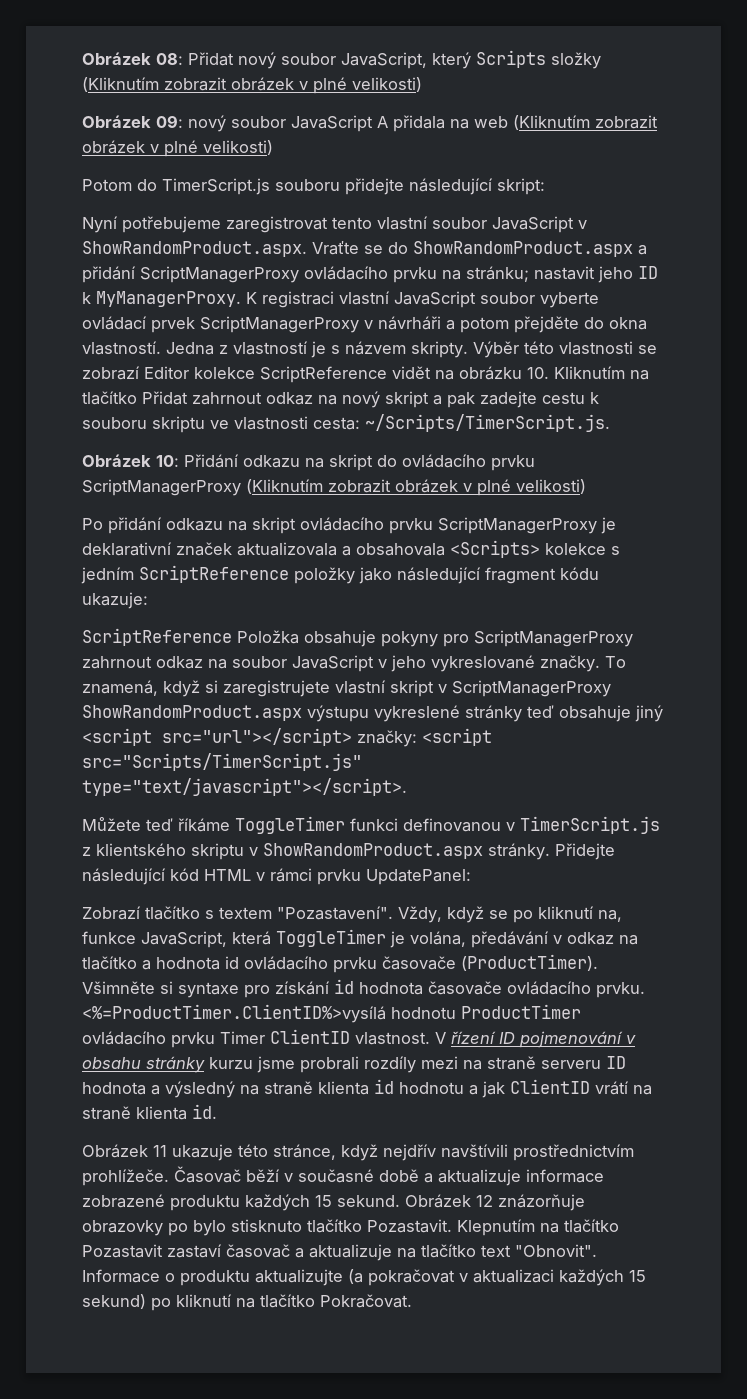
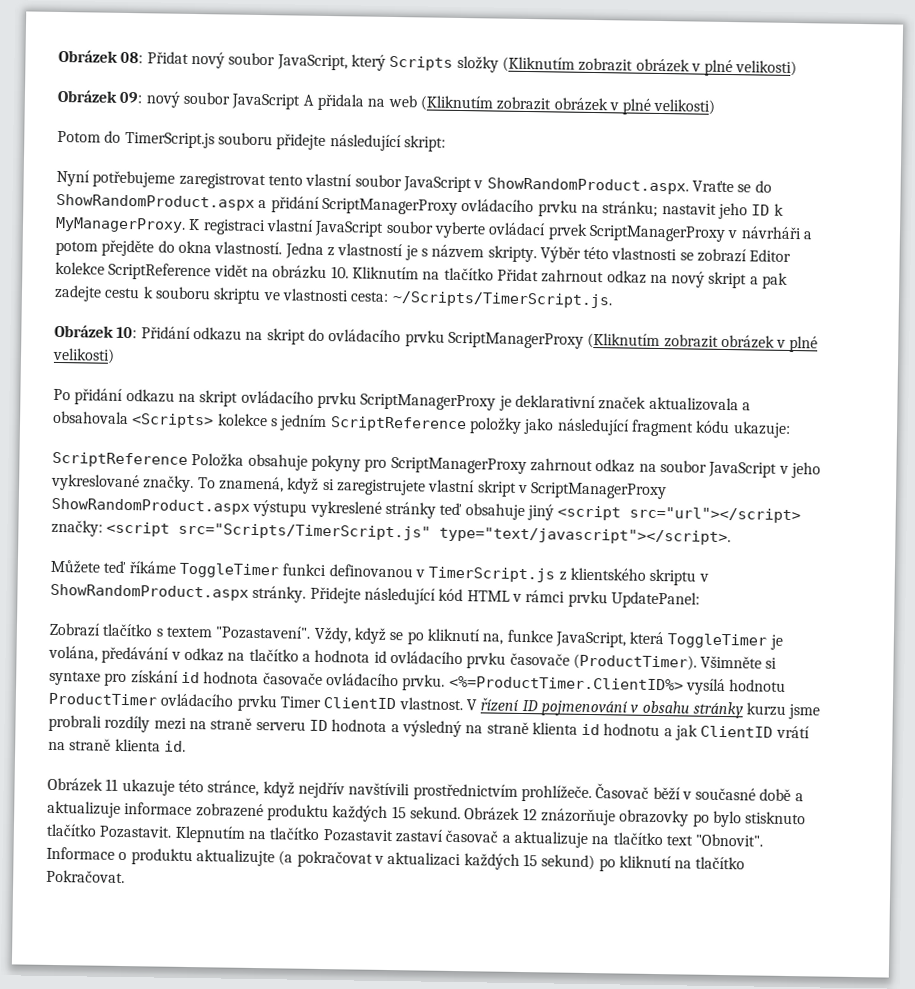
- <%=ProductTimer.ClientID%>vysílá hodnotu ProductTimer ovládacího prvku Timer ClientID vlastnost.
+ <%=ProductTimer.ClientID%> vysílá hodnotu ProductTimer ovládacího prvku Timer ClientID vlastnost.

